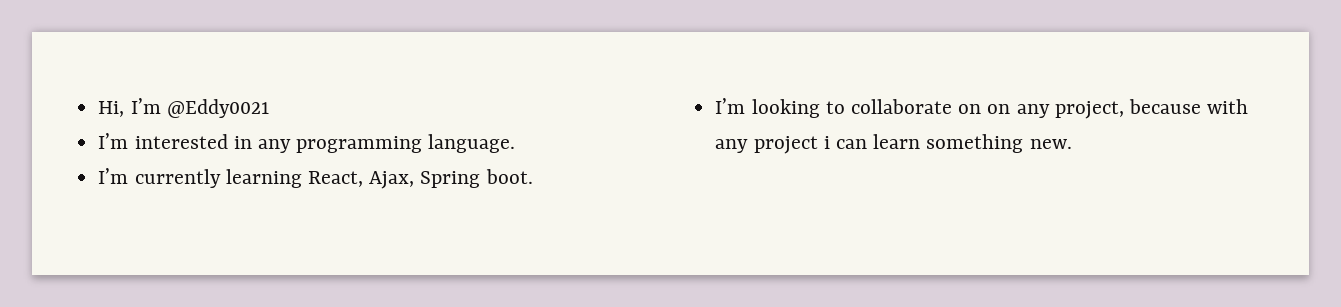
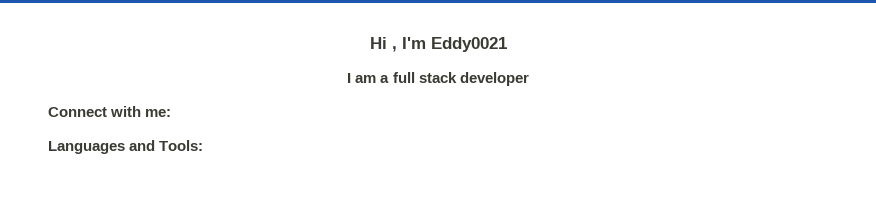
- Hi, I’m @Eddy0021
- I’m interested in any programming language.
- I’m currently learning React, Ajax, Spring boot.
- I’m looking to collaborate on on any project, because with any project i can learn something new.
+ Hi , I'm Eddy0021
+ I am a full stack developer
+ Connect with me:
+ Languages and Tools:

